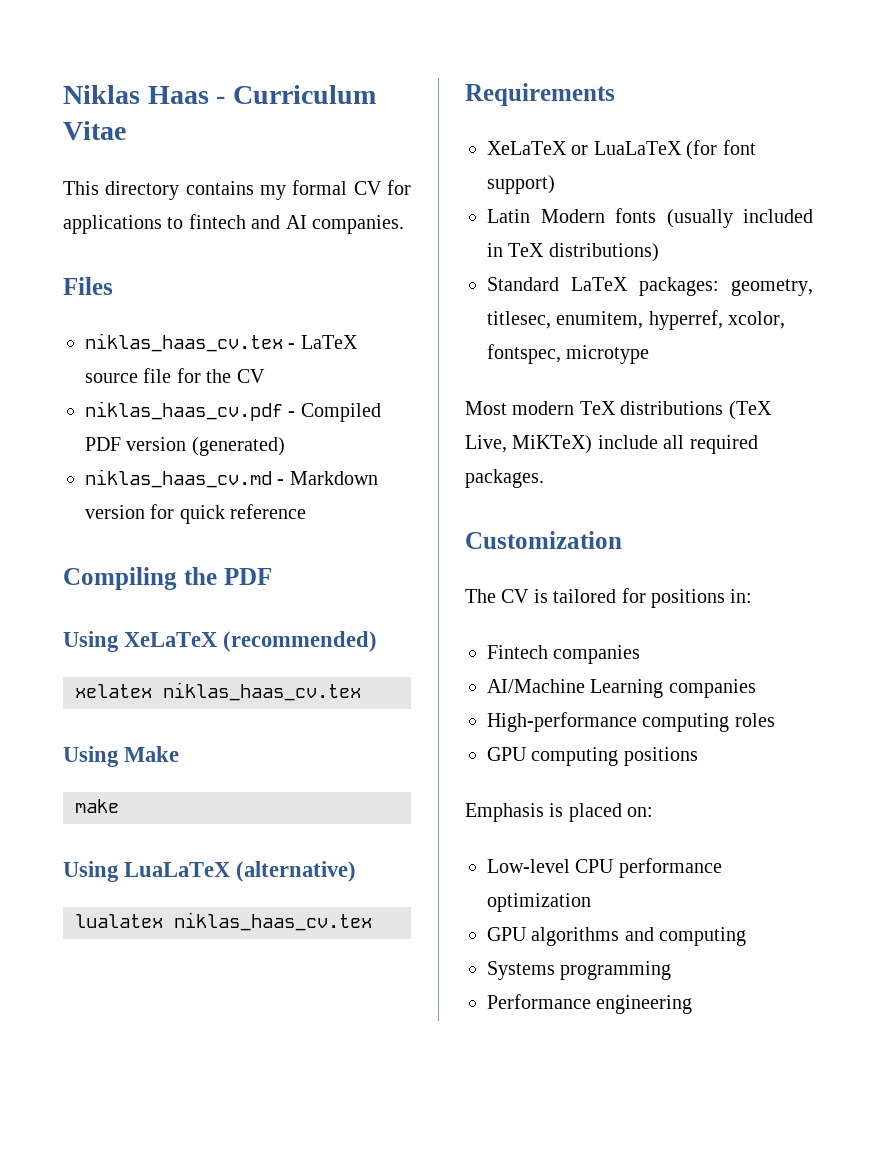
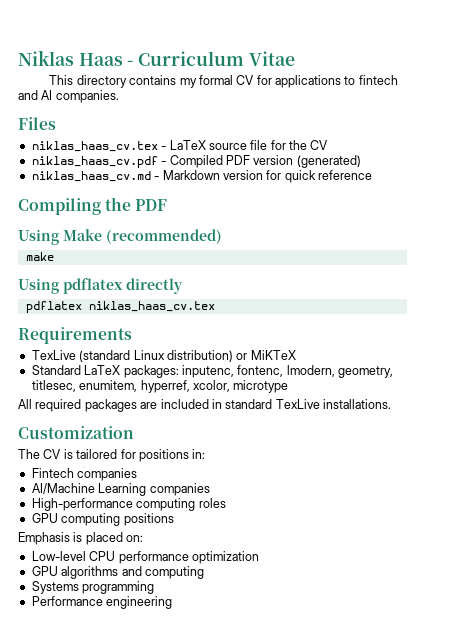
- Using XeLaTeX (recommended)
+ Using Make (recommended)
- xelatex niklas_haas_cv.tex
- Using Make
- Using LuaLaTeX (alternative)
- lualatex niklas_haas_cv.tex
+ Using pdflatex directly
+ pdflatex niklas_haas_cv.tex
- XeLaTeX or LuaLaTeX (for font support)
- Latin Modern fonts (usually included in TeX distributions)
+ TexLive (standard Linux distribution) or MiKTeX
- Standard LaTeX packages: geometry, titlesec, enumitem, hyperref, xcolor, fontspec, microtype
+ Standard LaTeX packages: inputenc, fontenc, lmodern, geometry, titlesec, enumitem, hyperref, xcolor, microtype
- Most modern TeX distributions (TeX Live, MiKTeX) include all required packages.
+ All required packages are included in standard TexLive installations.

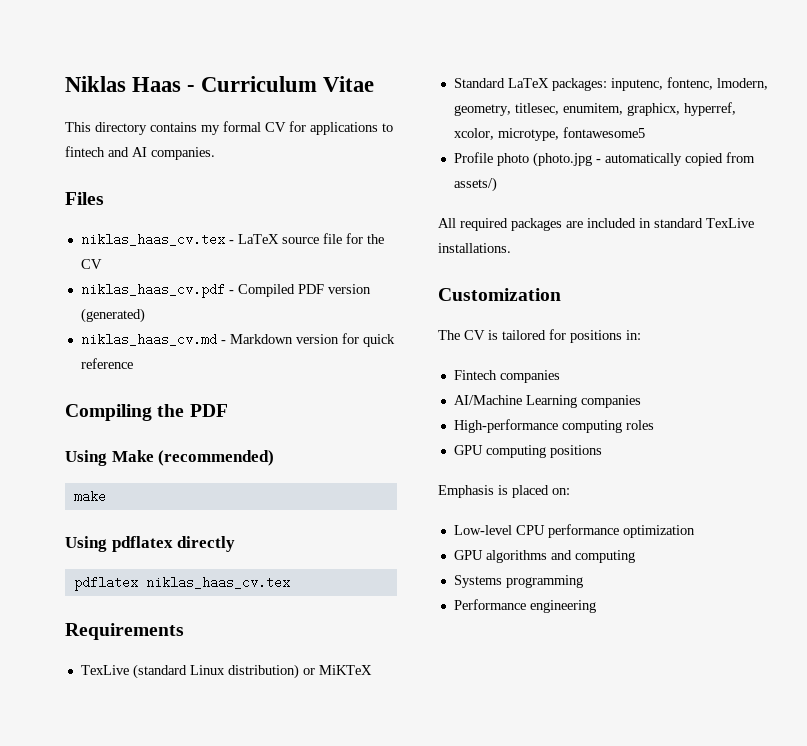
- Standard LaTeX packages: inputenc, fontenc, lmodern, geometry, titlesec, enumitem, hyperref, xcolor, microtype
+ Standard LaTeX packages: inputenc, fontenc, lmodern, geometry, titlesec, enumitem, graphicx, hyperref, xcolor, microtype, fontawesome5
+ Profile photo (photo.jpg - automatically copied from assets/)

